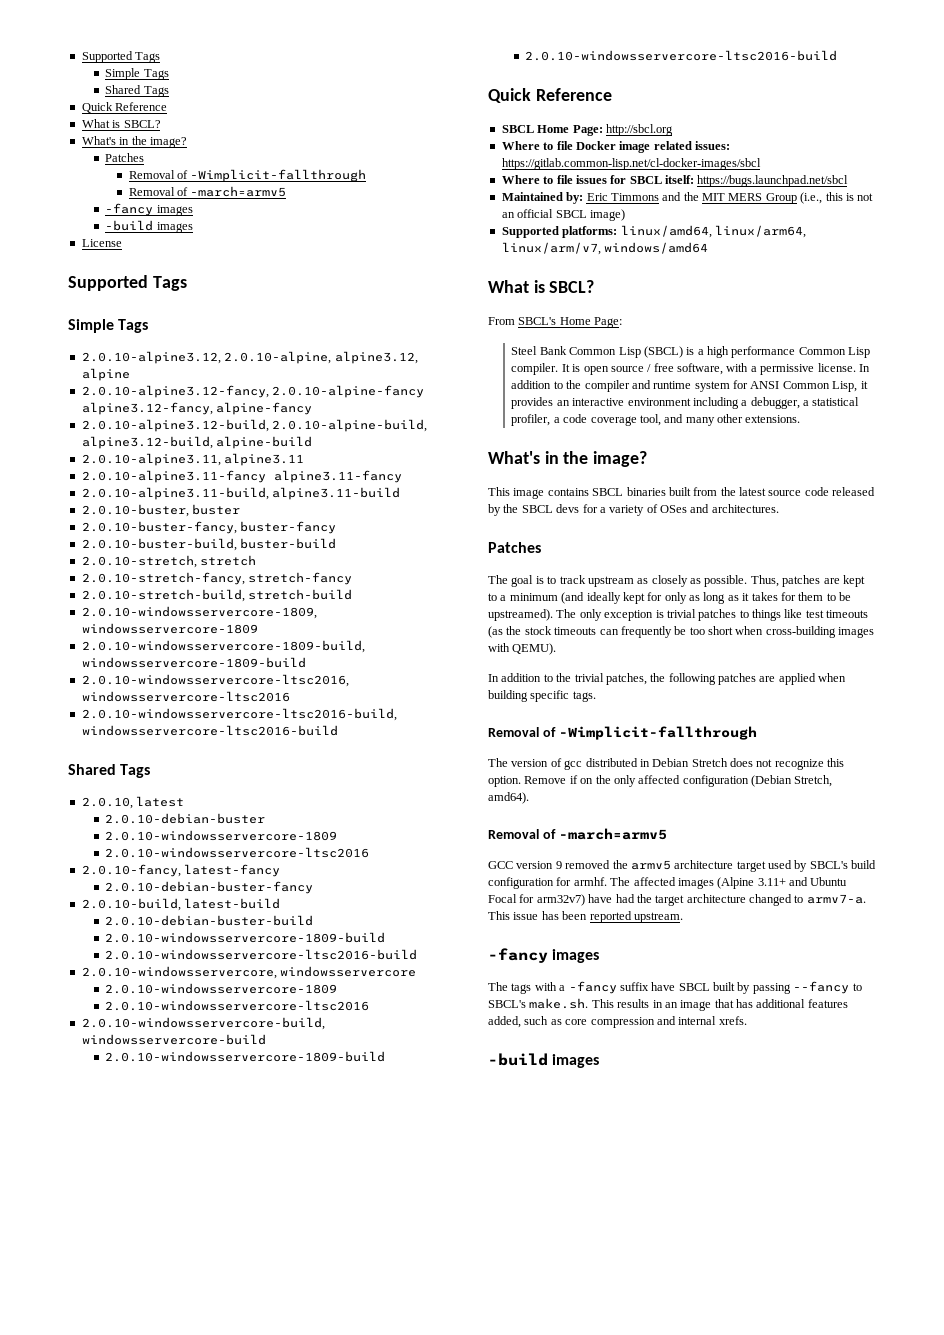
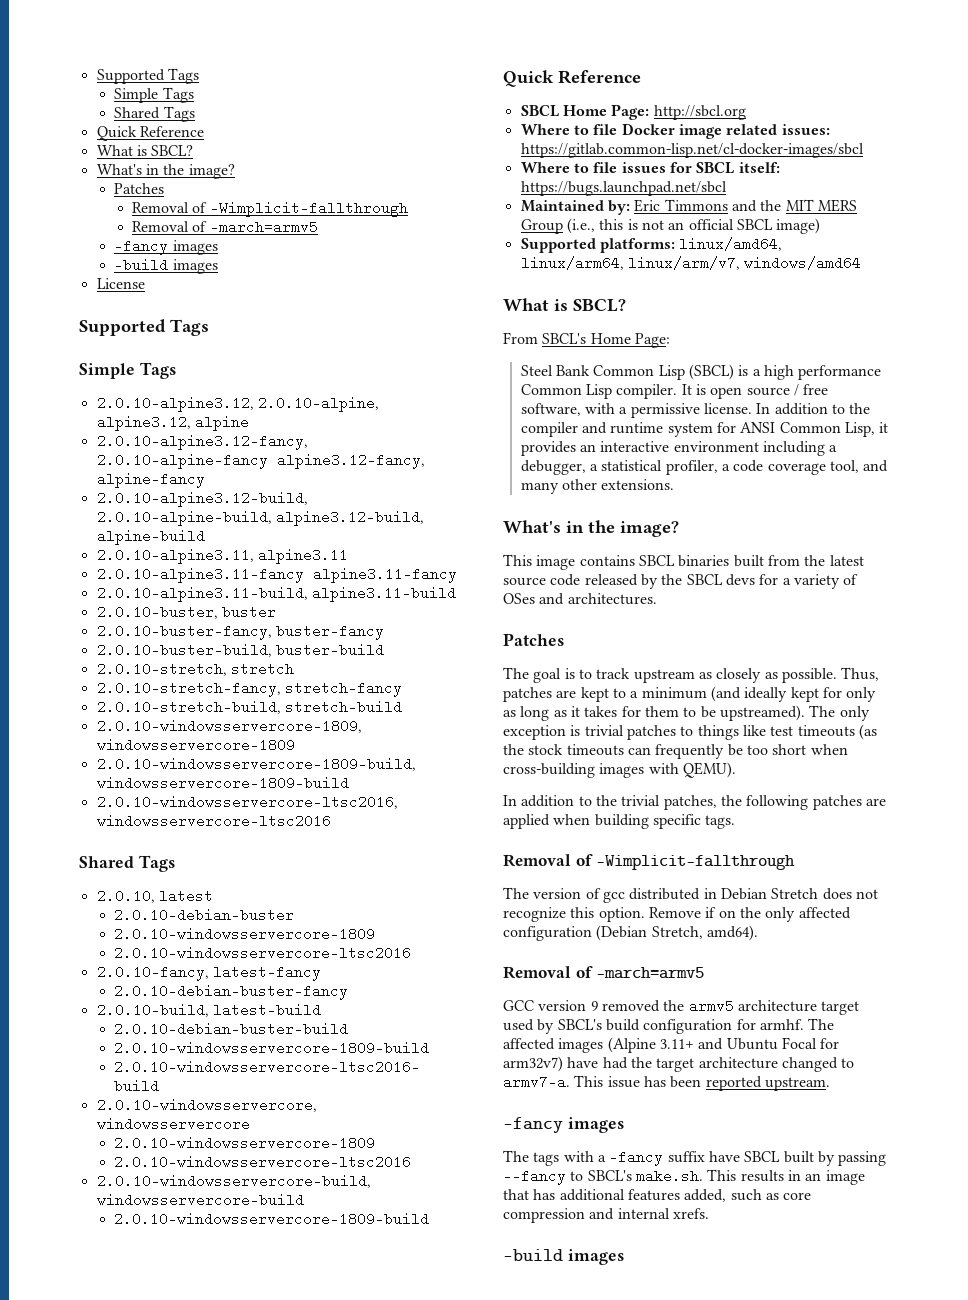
- 2.0.10-windowsservercore-ltsc2016-build, windowsservercore-ltsc2016-build
  2.0.10-windowsservercore-build, windowsservercore-build
  2.0.10-windowsservercore-1809-build
- 2.0.10-windowsservercore-ltsc2016-build

